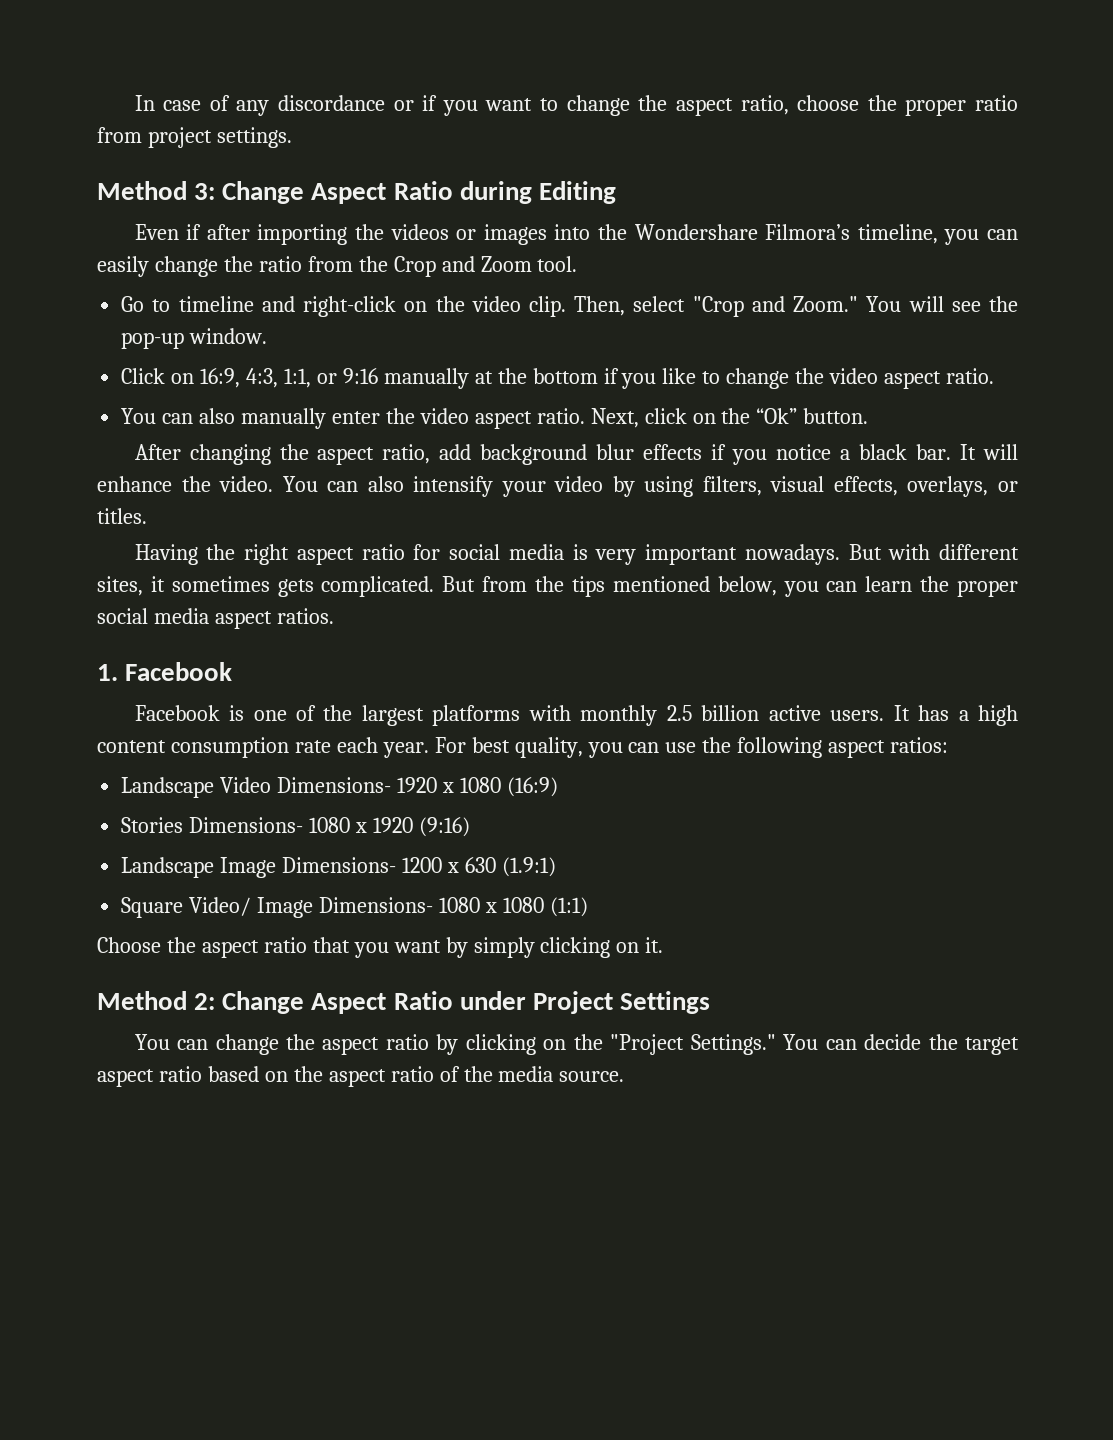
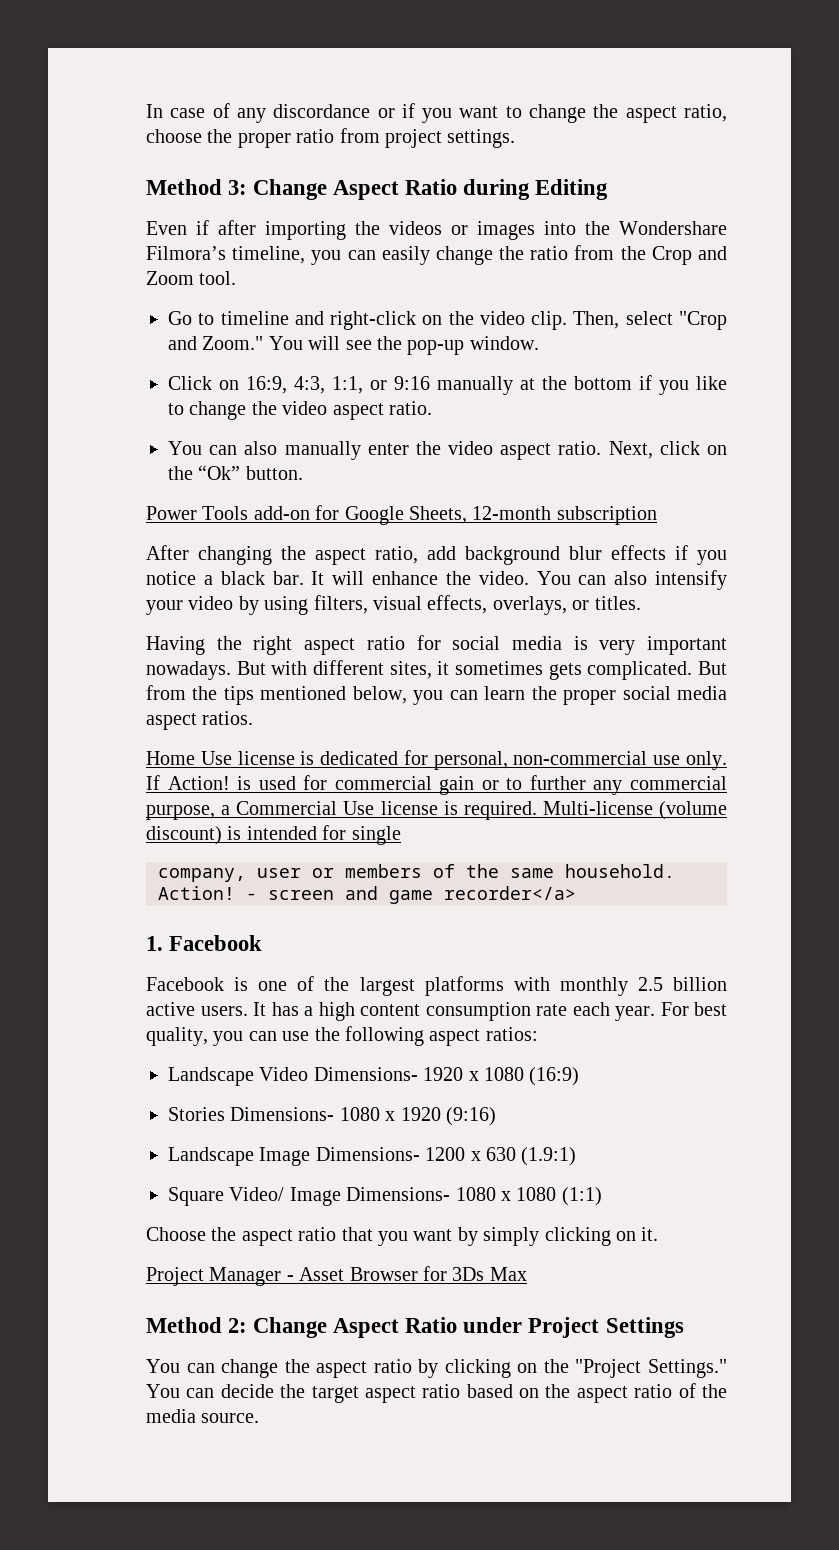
+ Power Tools add-on for Google Sheets, 12-month subscription
+ Home Use license is dedicated for personal, non-commercial use only. If Action! is used for commercial gain or to further any commercial purpose, a Commercial Use license is required. Multi-license (volume discount) is intended for single
+ company, user or members of the same household. Action! - screen and game recorder</a>
+ Project Manager - Asset Browser for 3Ds Max

